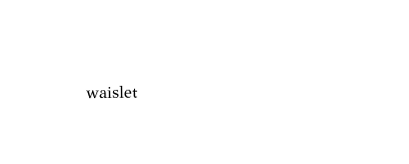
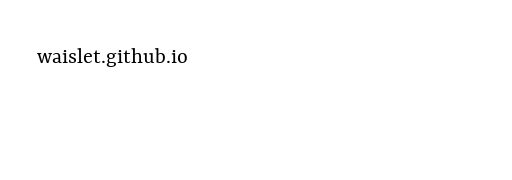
- waislet
+ waislet.github.io

